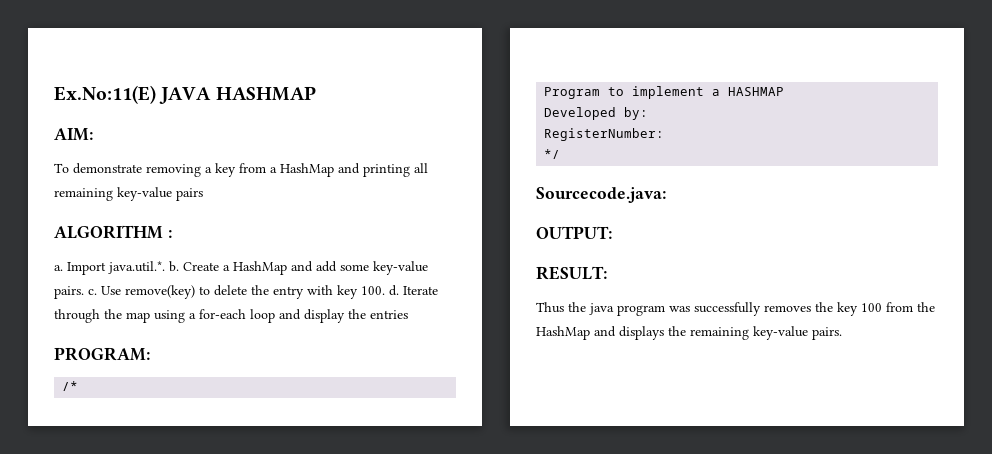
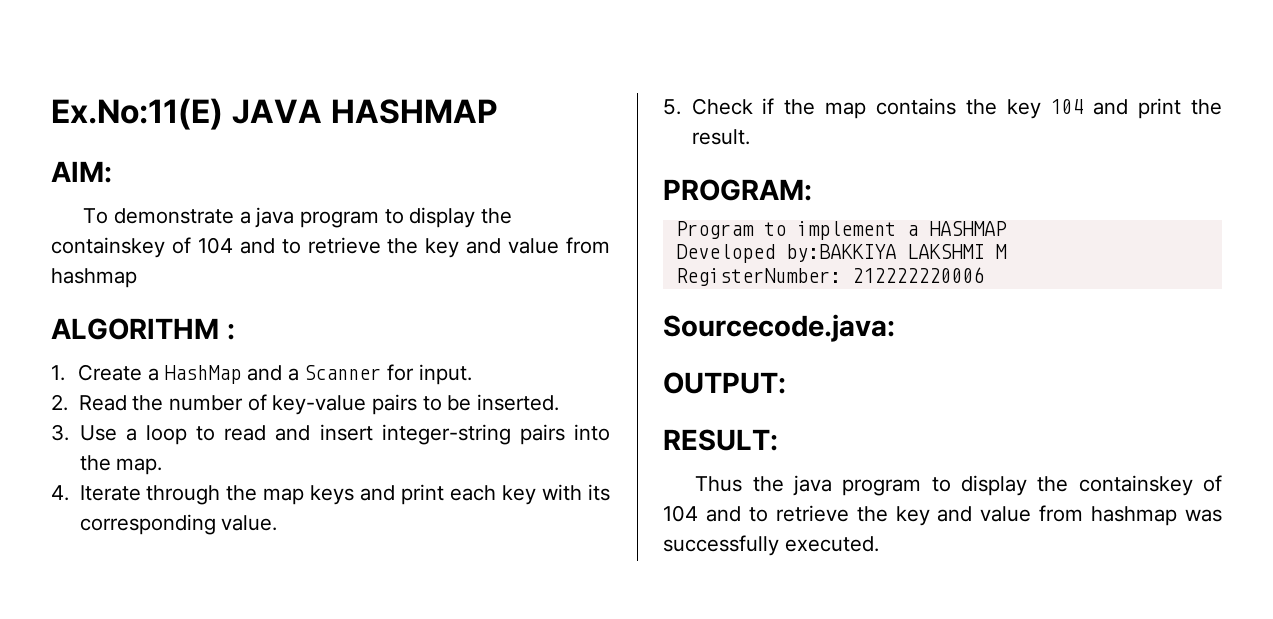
- To demonstrate removing a key from a HashMap and printing all remaining key-value pairs
+ To demonstrate a java program to display the containskey of 104 and to retrieve the key and value from hashmap
  ALGORITHM :
- a. Import java.util.*. b. Create a HashMap and add some key-value pairs. c. Use remove(key) to delete the entry with key 100. d. Iterate through the map using a for-each loop and display the entries
+ 1. Create a HashMap and a Scanner for input.
+ 2. Read the number of key-value pairs to be inserted.
+ 3. Use a loop to read and insert integer-string pairs into the map.
+ 4. Iterate through the map keys and print each key with its corresponding value.
+ 5. Check if the map contains the key 104 and print the result.
- /*
- Developed by:
+ Developed by:BAKKIYA LAKSHMI M
- RegisterNumber:
- */
+ RegisterNumber: 212222220006
- Thus the java program was successfully removes the key 100 from the HashMap and displays the remaining key-value pairs.
+ Thus the java program to display the containskey of 104 and to retrieve the key and value from hashmap was successfully executed.

